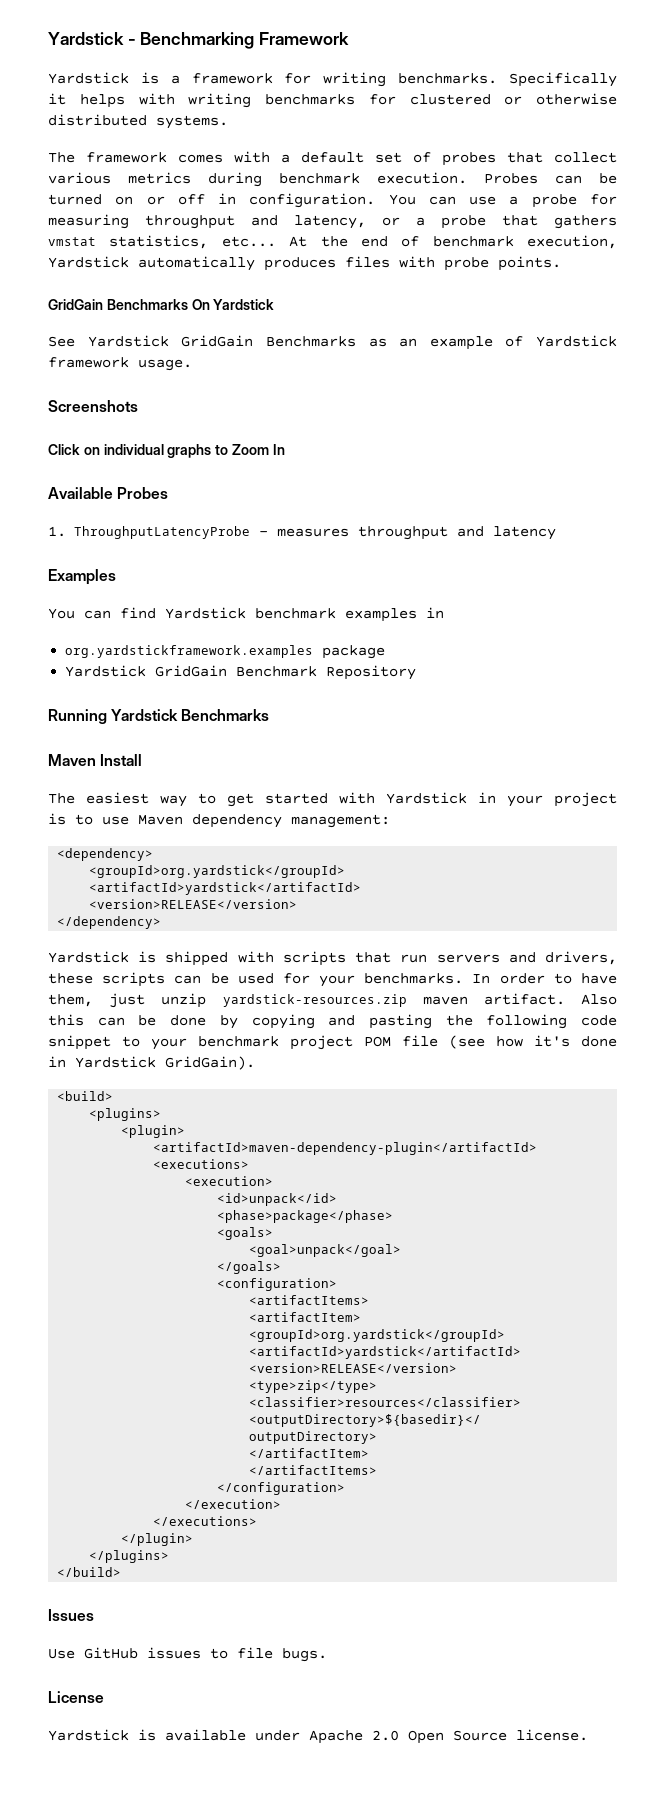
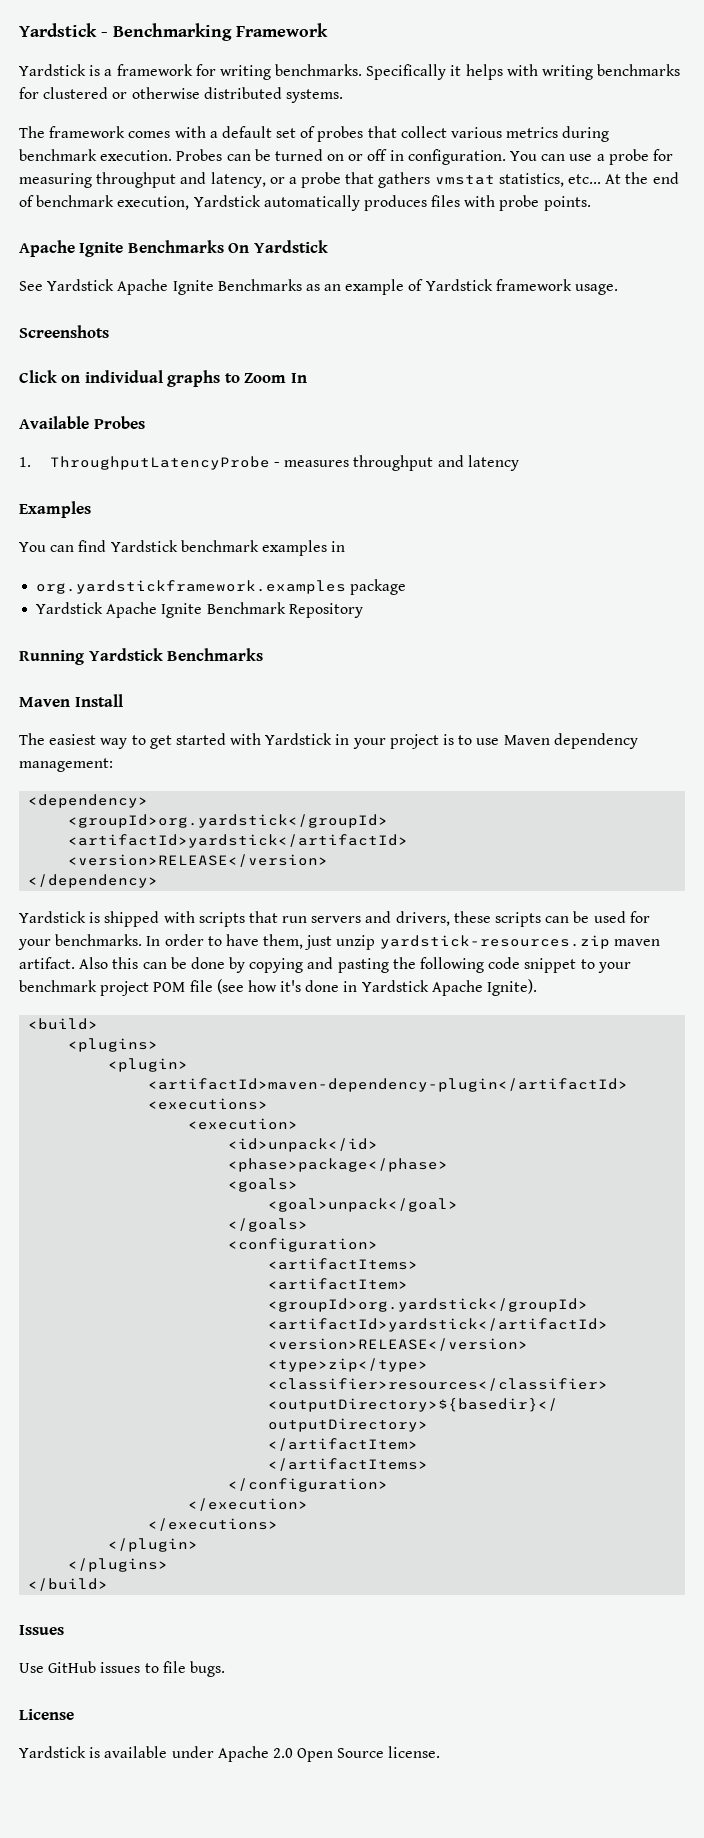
- GridGain Benchmarks On Yardstick
+ Apache Ignite Benchmarks On Yardstick
- See Yardstick GridGain Benchmarks as an example of Yardstick framework usage.
+ See Yardstick Apache Ignite Benchmarks as an example of Yardstick framework usage.
- Yardstick GridGain Benchmark Repository
+ Yardstick Apache Ignite Benchmark Repository
- Also this can be done by copying and pasting the following code snippet to your benchmark project POM file (see how it's done in Yardstick GridGain).
+ Also this can be done by copying and pasting the following code snippet to your benchmark project POM file (see how it's done in Yardstick Apache Ignite).

